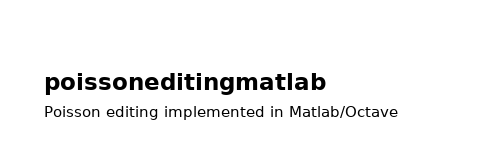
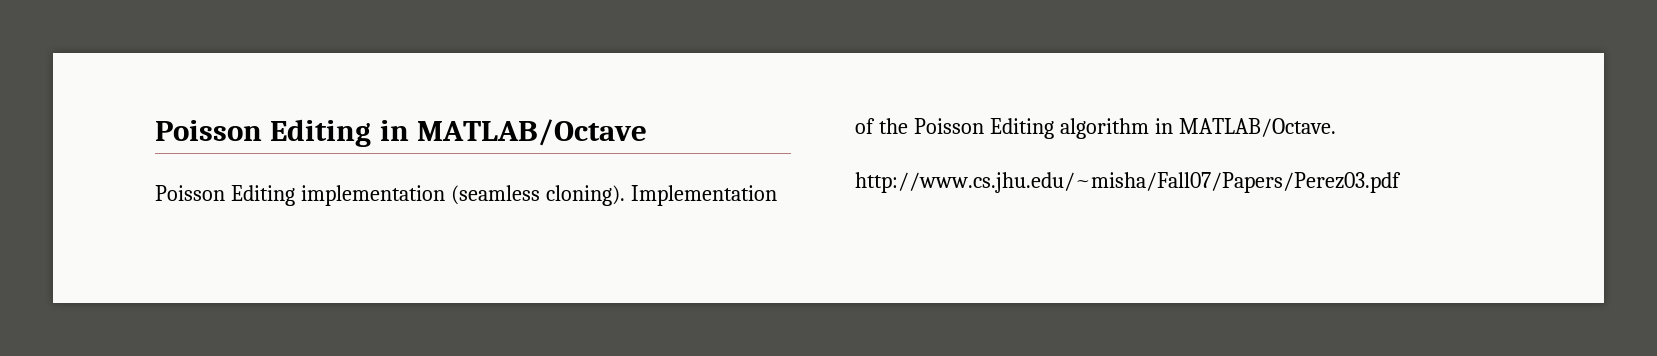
- poissoneditingmatlab
- Poisson editing implemented in Matlab/Octave
+ Poisson Editing in MATLAB/Octave
+ Poisson Editing implementation (seamless cloning). Implementation of the Poisson Editing algorithm in MATLAB/Octave.
+ http://www.cs.jhu.edu/~misha/Fall07/Papers/Perez03.pdf

